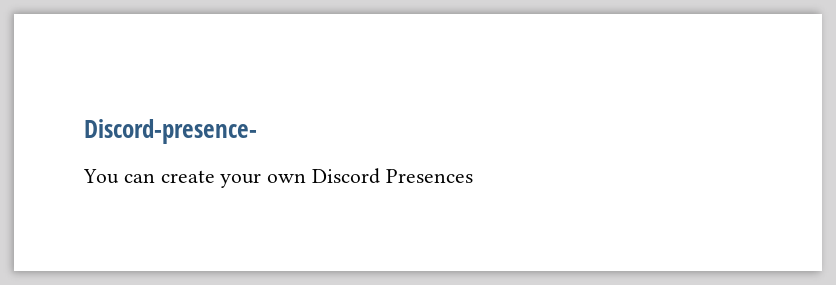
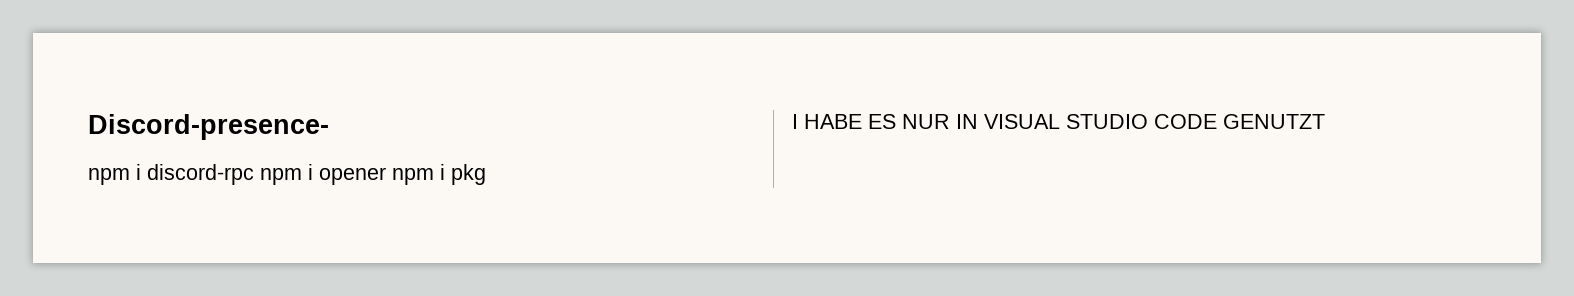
- You can create your own Discord Presences
+ npm i discord-rpc npm i opener npm i pkg
+ I HABE ES NUR IN VISUAL STUDIO CODE GENUTZT

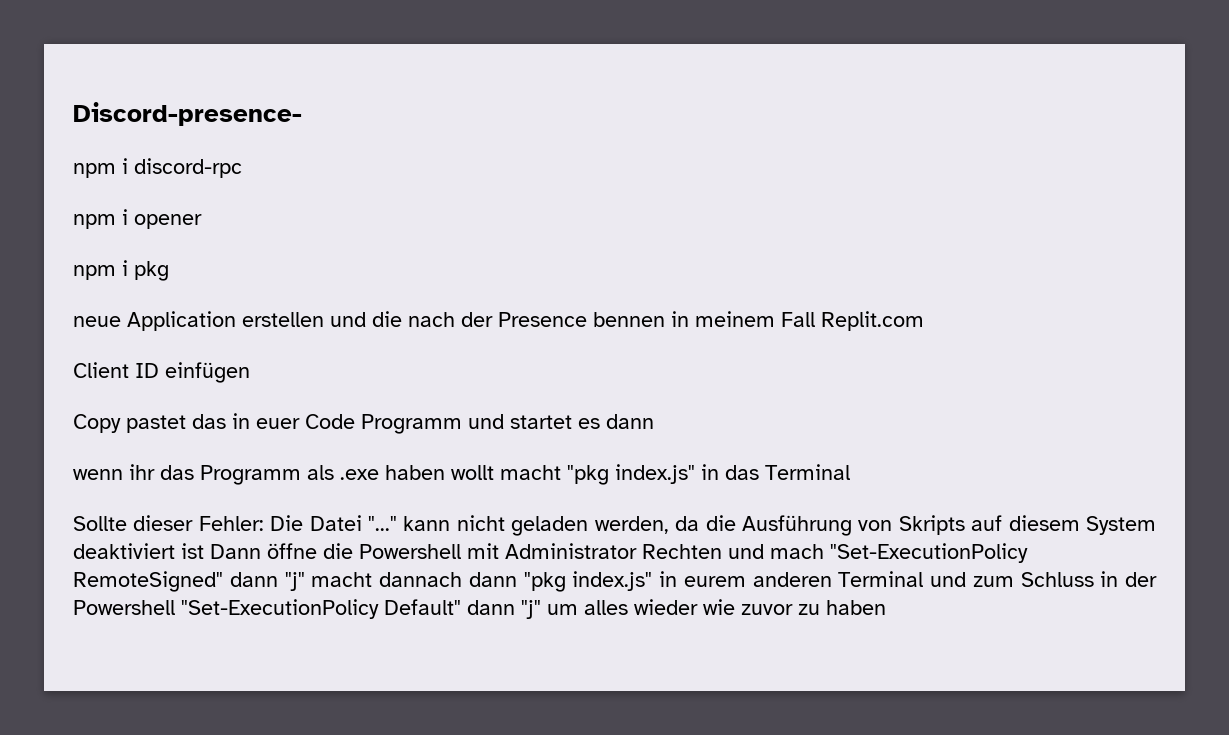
- npm i discord-rpc npm i opener npm i pkg
+ npm i discord-rpc
+ npm i opener
+ npm i pkg
- I HABE ES NUR IN VISUAL STUDIO CODE GENUTZT
+ neue Application erstellen und die nach der Presence bennen in meinem Fall Replit.com
+ Client ID einfügen
+ Copy pastet das in euer Code Programm und startet es dann
+ wenn ihr das Programm als .exe haben wollt macht "pkg index.js" in das Terminal
+ Sollte dieser Fehler: Die Datei "..." kann nicht geladen werden, da die Ausführung von Skripts auf diesem System deaktiviert ist Dann öffne die Powershell mit Administrator Rechten und mach "Set-ExecutionPolicy RemoteSigned" dann "j" macht dannach dann "pkg index.js" in eurem anderen Terminal und zum Schluss in der Powershell "Set-ExecutionPolicy Default" dann "j" um alles wieder wie zuvor zu haben

